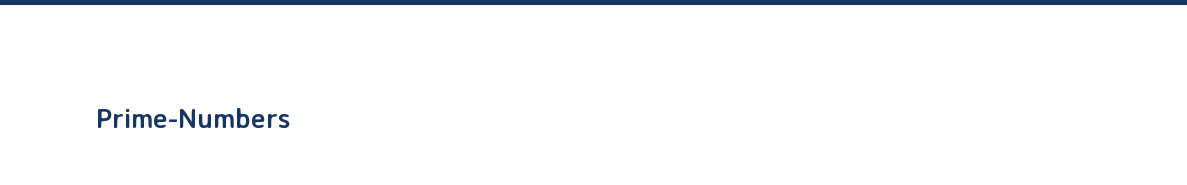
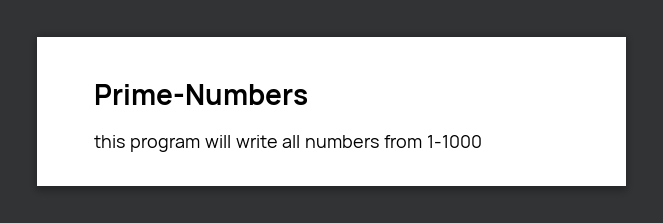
+ this program will write all numbers from 1-1000

